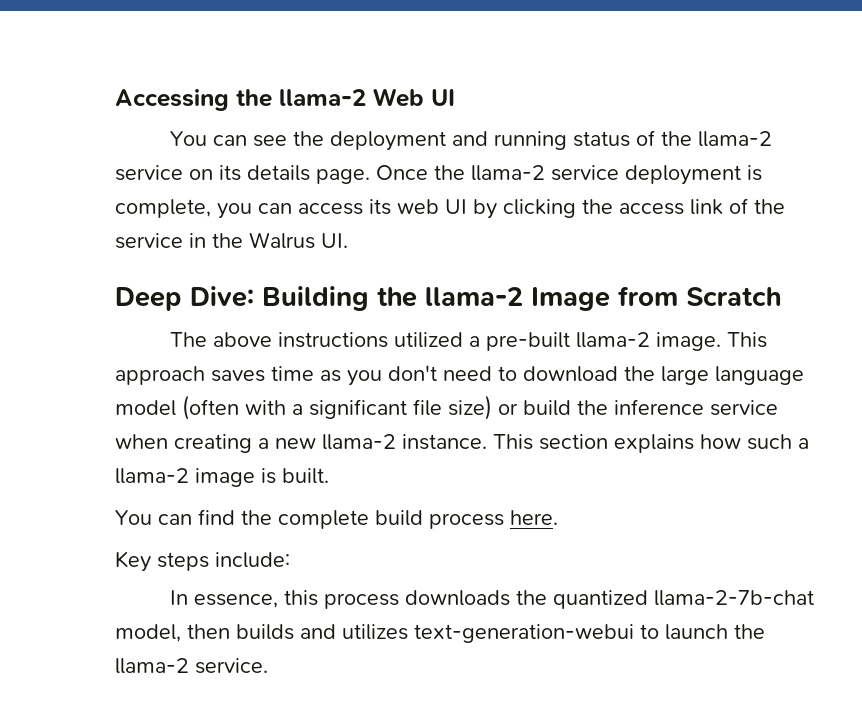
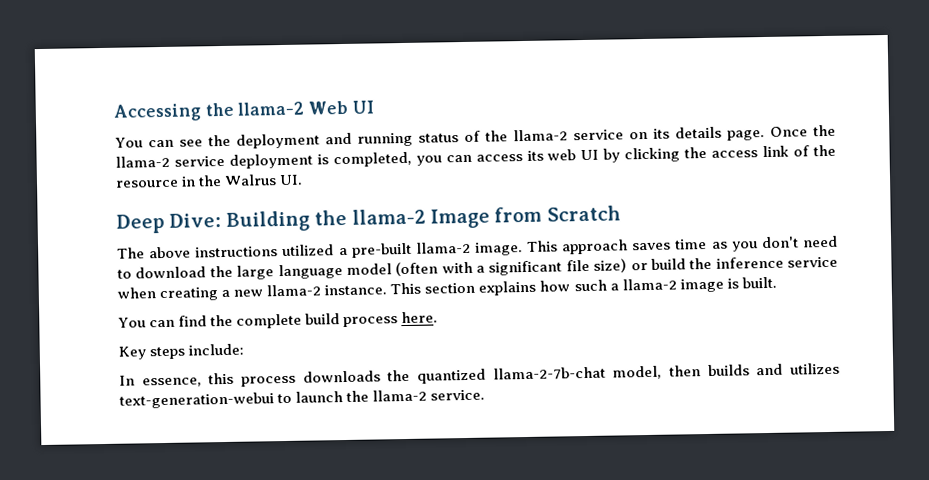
- Once the llama-2 service deployment is complete, you can access its web UI by clicking the access link of the service in the Walrus UI.
+ Once the llama-2 service deployment is completed, you can access its web UI by clicking the access link of the resource in the Walrus UI.

